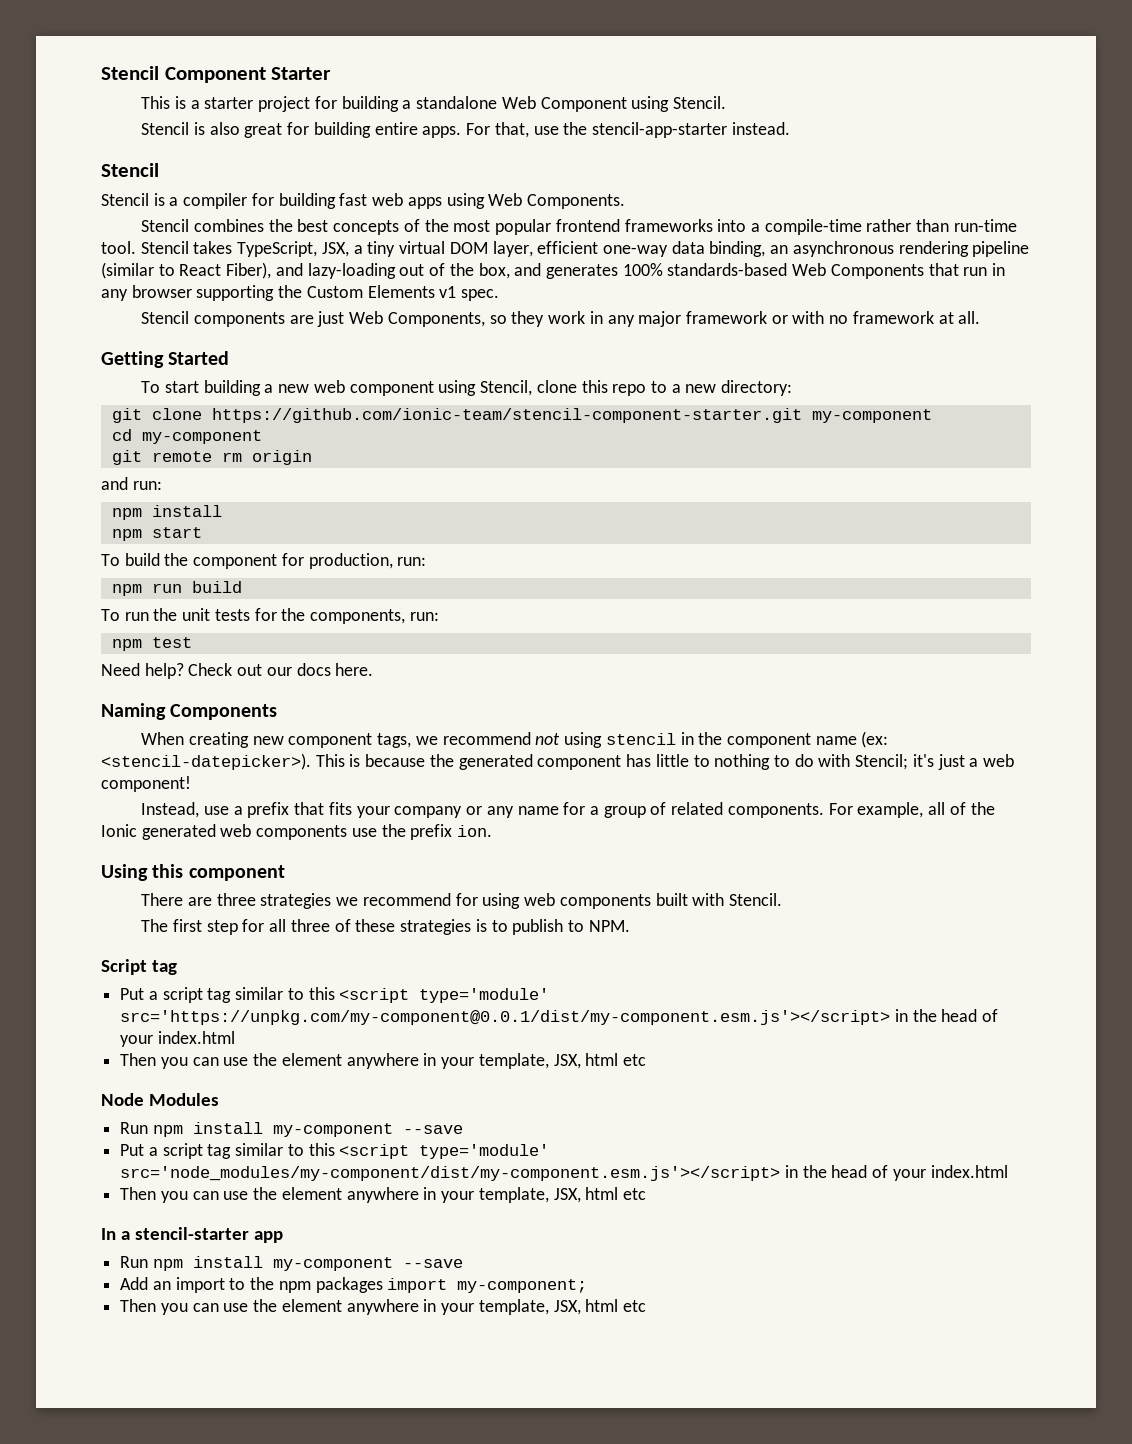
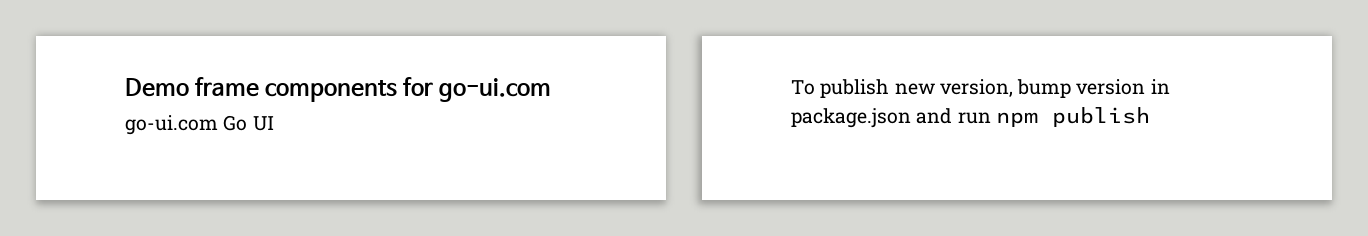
- Stencil Component Starter
- This is a starter project for building a standalone Web Component using Stencil.
- Stencil is also great for building entire apps. For that, use the stencil-app-starter instead.
- Stencil
- Stencil is a compiler for building fast web apps using Web Components.
- Stencil combines the best concepts of the most popular frontend frameworks into a compile-time rather than run-time tool. Stencil takes TypeScript, JSX, a tiny virtual DOM layer, efficient one-way data binding, an asynchronous rendering pipeline (similar to React Fiber), and lazy-loading out of the box, and generates 100% standards-based Web Components that run in any browser supporting the Custom Elements v1 spec.
- Stencil components are just Web Components, so they work in any major framework or with no framework at all.
- Getting Started
- To start building a new web component using Stencil, clone this repo to a new directory:
- git clone https://github.com/ionic-team/stencil-component-starter.git my-component
- cd my-component
- git remote rm origin
- and run:
- npm install
- npm start
- To build the component for production, run:
- npm run build
- To run the unit tests for the components, run:
- npm test
- Need help? Check out our docs here.
- Naming Components
- When creating new component tags, we recommend not using stencil in the component name (ex: <stencil-datepicker>). This is because the generated component has little to nothing to do with Stencil; it's just a web component!
- Instead, use a prefix that fits your company or any name for a group of related components. For example, all of the Ionic generated web components use the prefix ion.
- Using this component
- There are three strategies we recommend for using web components built with Stencil.
- The first step for all three of these strategies is to publish to NPM.
- Script tag
- Put a script tag similar to this <script type='module' src='https://unpkg.com/my-component@0.0.1/dist/my-component.esm.js'></script> in the head of your index.html
- Then you can use the element anywhere in your template, JSX, html etc
- Node Modules
- Run npm install my-component --save
- Put a script tag similar to this <script type='module' src='node_modules/my-component/dist/my-component.esm.js'></script> in the head of your index.html
- Then you can use the element anywhere in your template, JSX, html etc
- In a stencil-starter app
- Run npm install my-component --save
- Add an import to the npm packages import my-component;
- Then you can use the element anywhere in your template, JSX, html etc
+ Demo frame components for go-ui.com
+ go-ui.com Go UI
+ To publish new version, bump version in package.json and run npm publish

